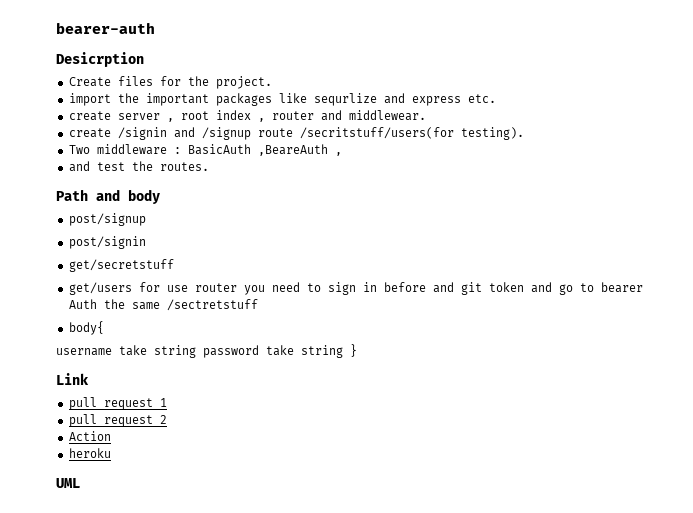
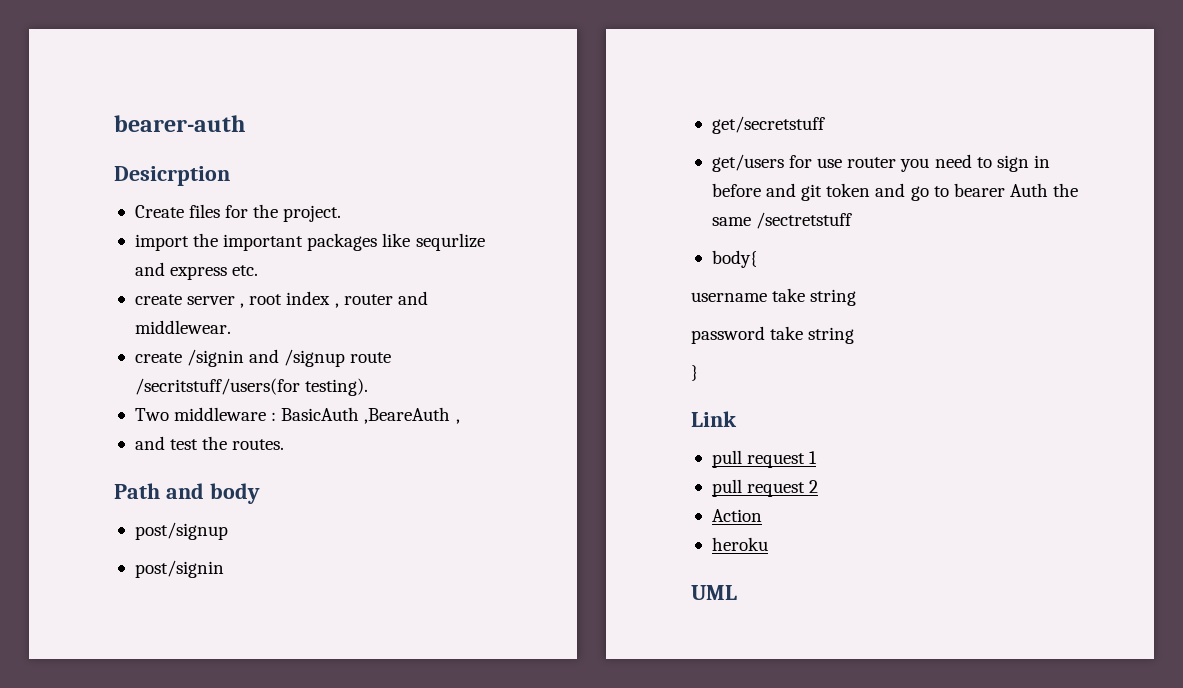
- username take string password take string }
+ username take string
+ password take string
+ }

